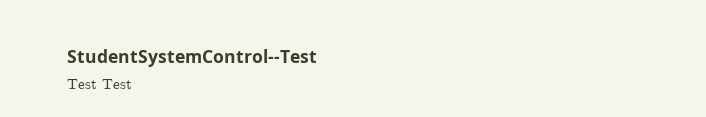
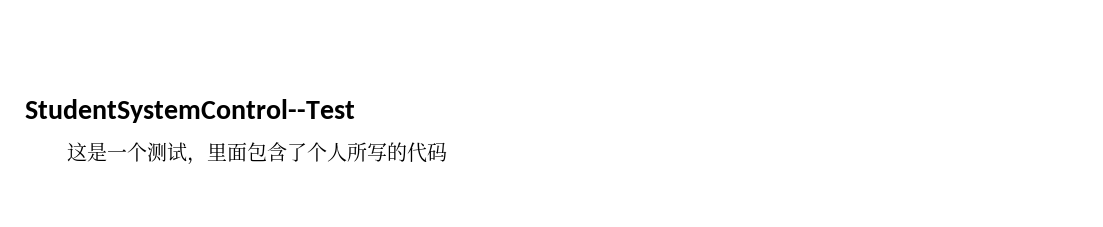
- Test Test
+ 这是一个测试，里面包含了个人所写的代码

